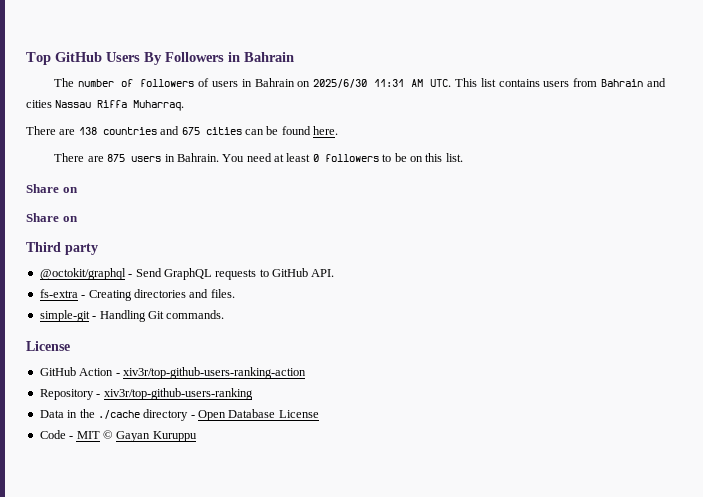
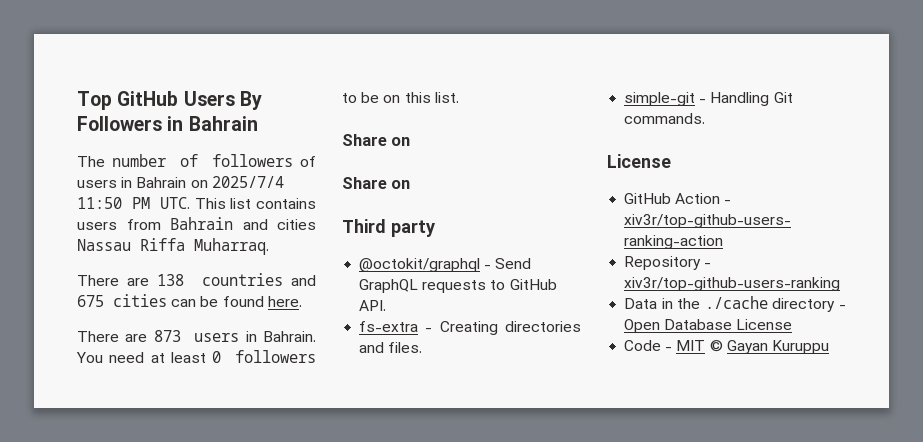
- The number of followers of users in Bahrain on 2025/6/30 11:31 AM UTC. This list contains users from Bahrain and cities Nassau Riffa Muharraq.
+ The number of followers of users in Bahrain on 2025/7/4 11:50 PM UTC. This list contains users from Bahrain and cities Nassau Riffa Muharraq.
- There are 875 users in Bahrain.
+ There are 873 users in Bahrain.

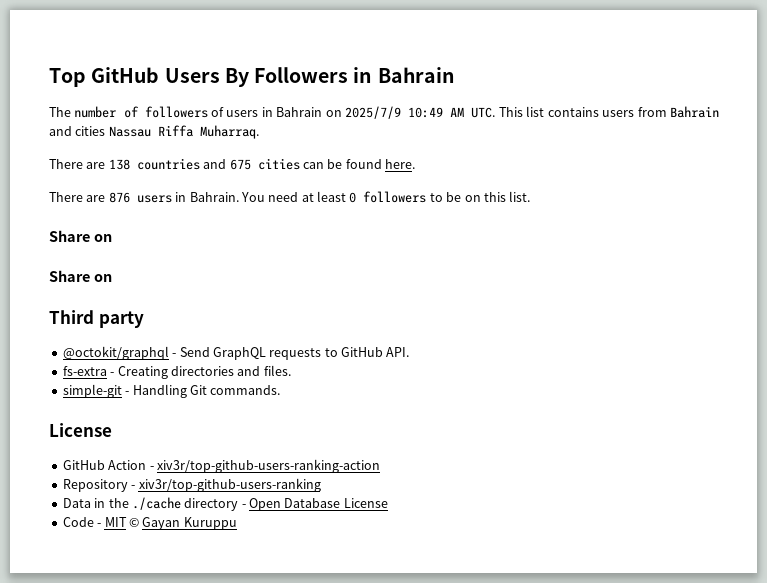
- The number of followers of users in Bahrain on 2025/7/4 11:50 PM UTC. This list contains users from Bahrain and cities Nassau Riffa Muharraq.
+ The number of followers of users in Bahrain on 2025/7/9 10:49 AM UTC. This list contains users from Bahrain and cities Nassau Riffa Muharraq.
- There are 873 users in Bahrain.
+ There are 876 users in Bahrain.

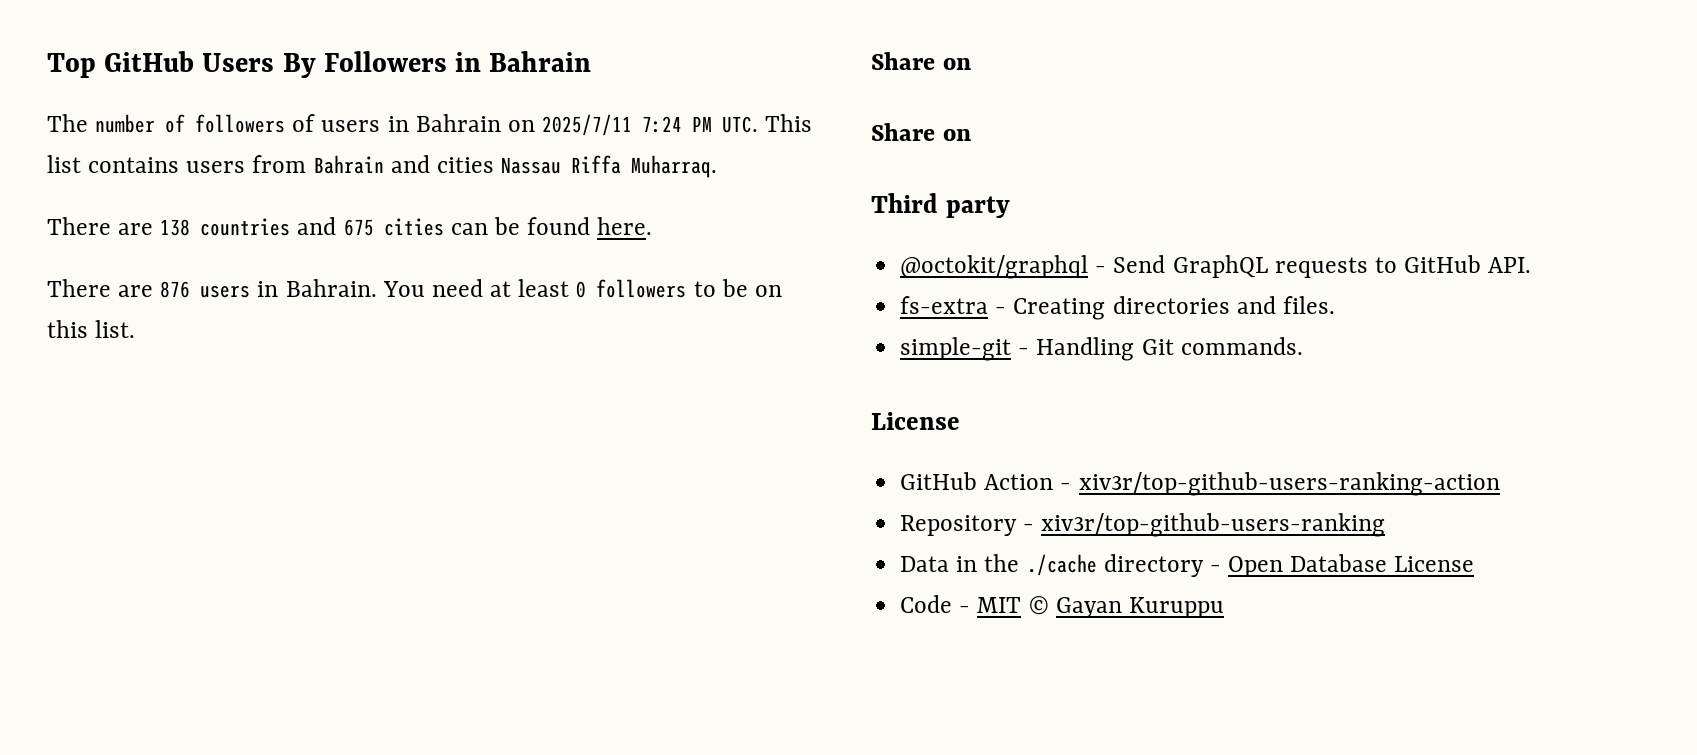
- The number of followers of users in Bahrain on 2025/7/9 10:49 AM UTC. This list contains users from Bahrain and cities Nassau Riffa Muharraq.
+ The number of followers of users in Bahrain on 2025/7/11 7:24 PM UTC. This list contains users from Bahrain and cities Nassau Riffa Muharraq.

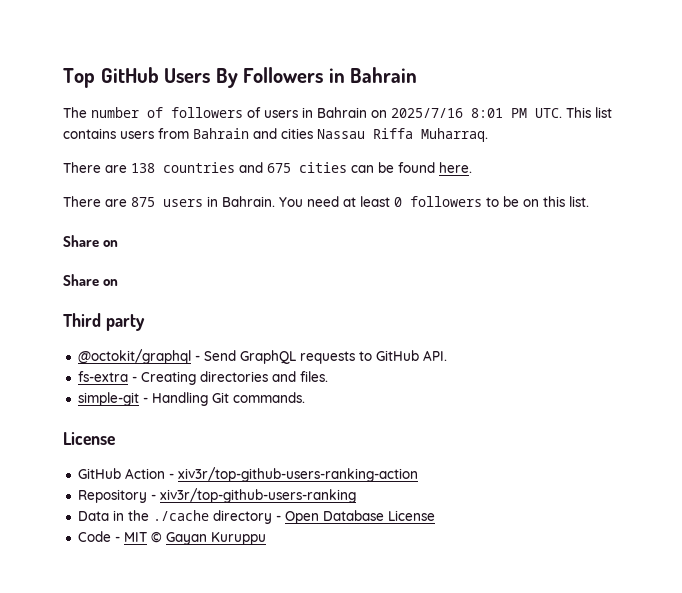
- The number of followers of users in Bahrain on 2025/7/11 7:24 PM UTC. This list contains users from Bahrain and cities Nassau Riffa Muharraq.
+ The number of followers of users in Bahrain on 2025/7/16 8:01 PM UTC. This list contains users from Bahrain and cities Nassau Riffa Muharraq.
- There are 876 users in Bahrain.
+ There are 875 users in Bahrain.

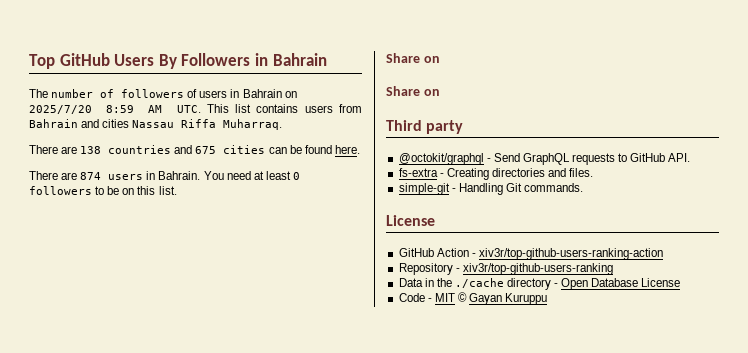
- The number of followers of users in Bahrain on 2025/7/16 8:01 PM UTC. This list contains users from Bahrain and cities Nassau Riffa Muharraq.
+ The number of followers of users in Bahrain on 2025/7/20 8:59 AM UTC. This list contains users from Bahrain and cities Nassau Riffa Muharraq.
- There are 875 users in Bahrain.
+ There are 874 users in Bahrain.

